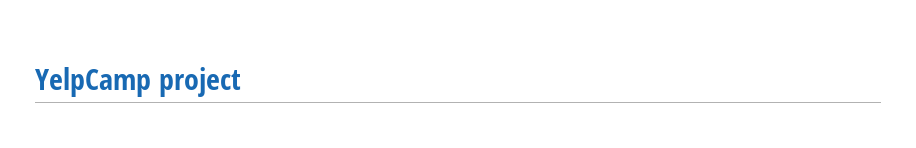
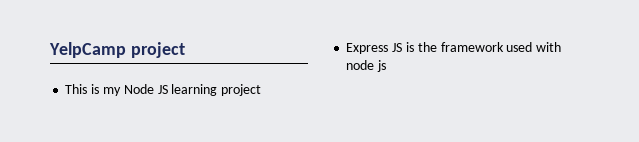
+ This is my Node JS learning project
+ Express JS is the framework used with node js

